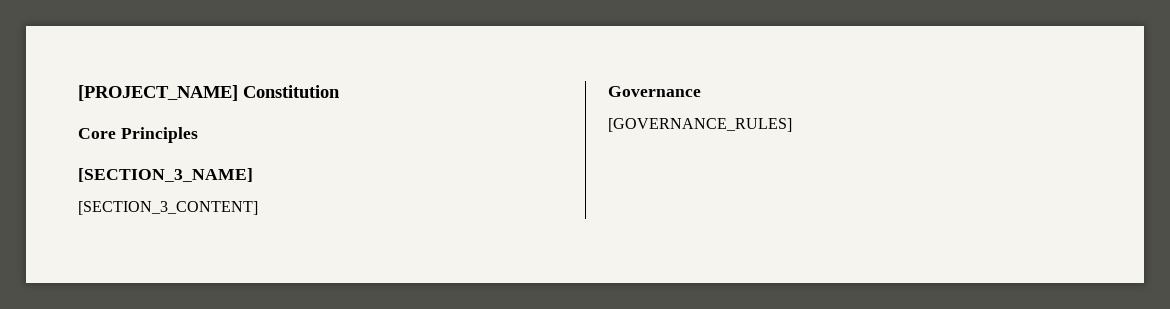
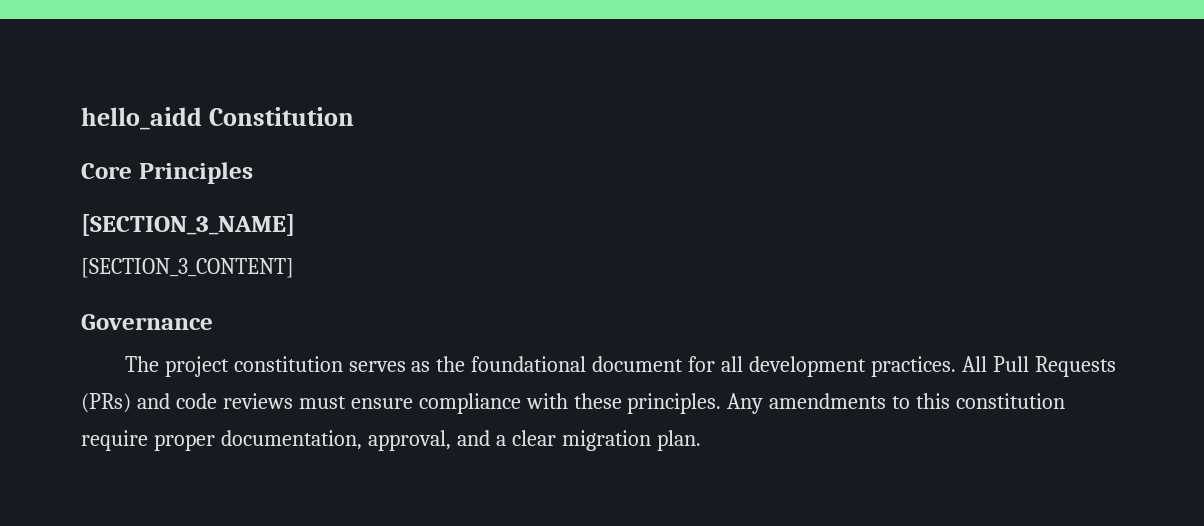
- [PROJECT_NAME] Constitution
+ hello_aidd Constitution
- [GOVERNANCE_RULES]
+ The project constitution serves as the foundational document for all development practices. All Pull Requests (PRs) and code reviews must ensure compliance with these principles. Any amendments to this constitution require proper documentation, approval, and a clear migration plan.

